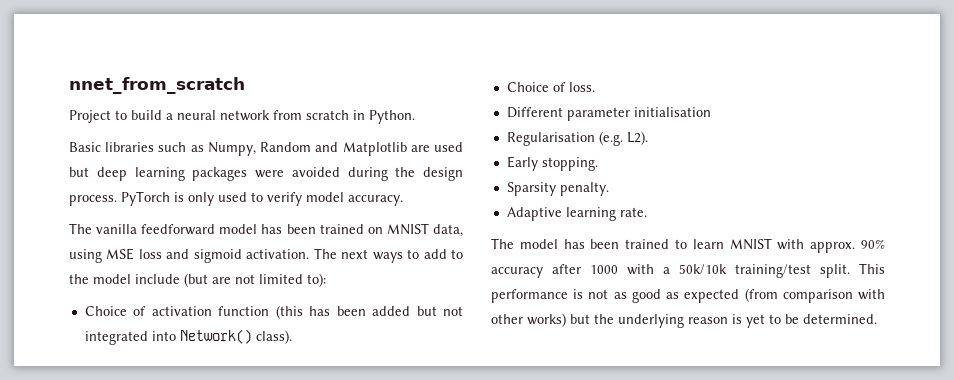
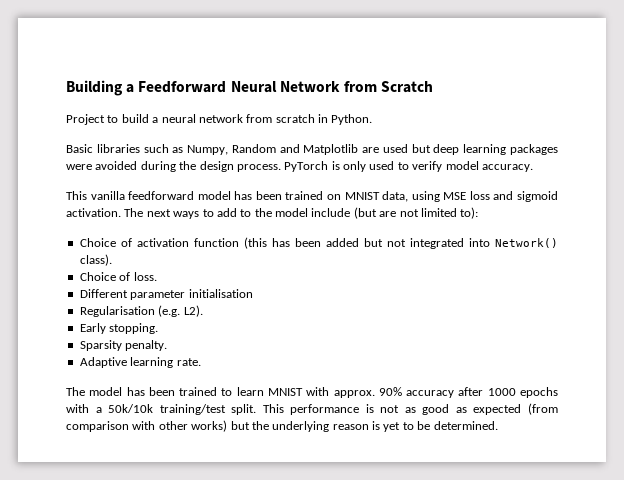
- nnet_from_scratch
+ Building a Feedforward Neural Network from Scratch
- The vanilla feedforward model has been trained on MNIST data, using MSE loss and sigmoid activation.
+ This vanilla feedforward model has been trained on MNIST data, using MSE loss and sigmoid activation.
- The model has been trained to learn MNIST with approx. 90% accuracy after 1000 with a 50k/10k training/test split.
+ The model has been trained to learn MNIST with approx. 90% accuracy after 1000 epochs with a 50k/10k training/test split.

